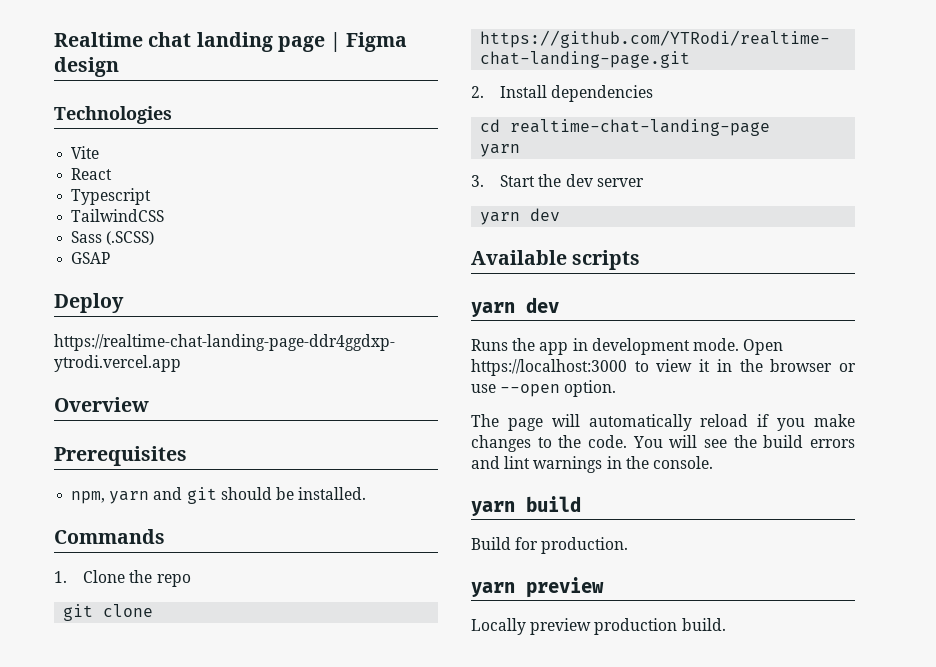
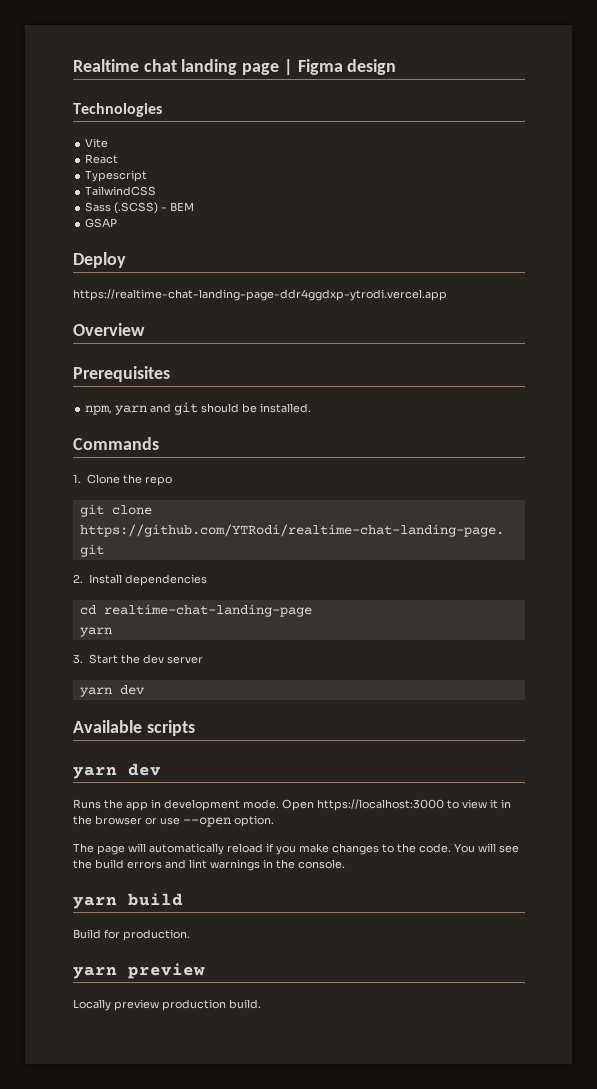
- Sass (.SCSS)
+ Sass (.SCSS) - BEM

